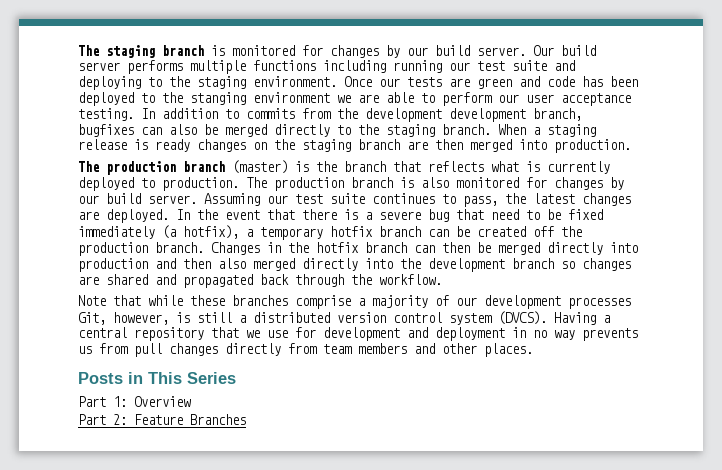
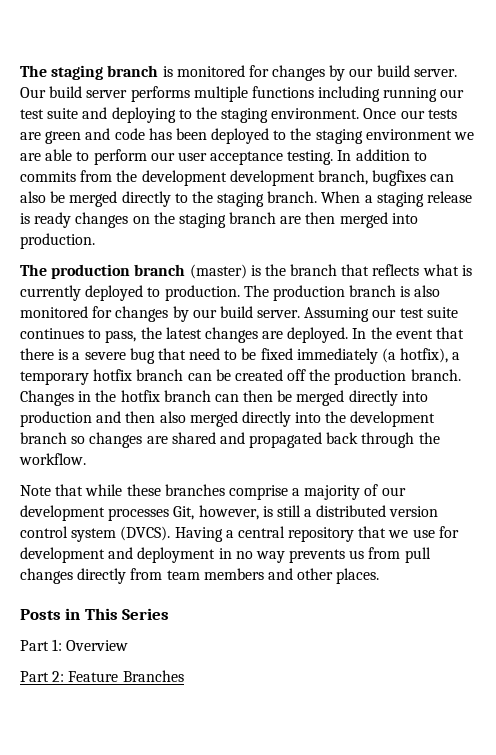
- Once our tests are green and code has been deployed to the stanging environment we are able to perform our user acceptance testing.
+ Once our tests are green and code has been deployed to the staging environment we are able to perform our user acceptance testing.

